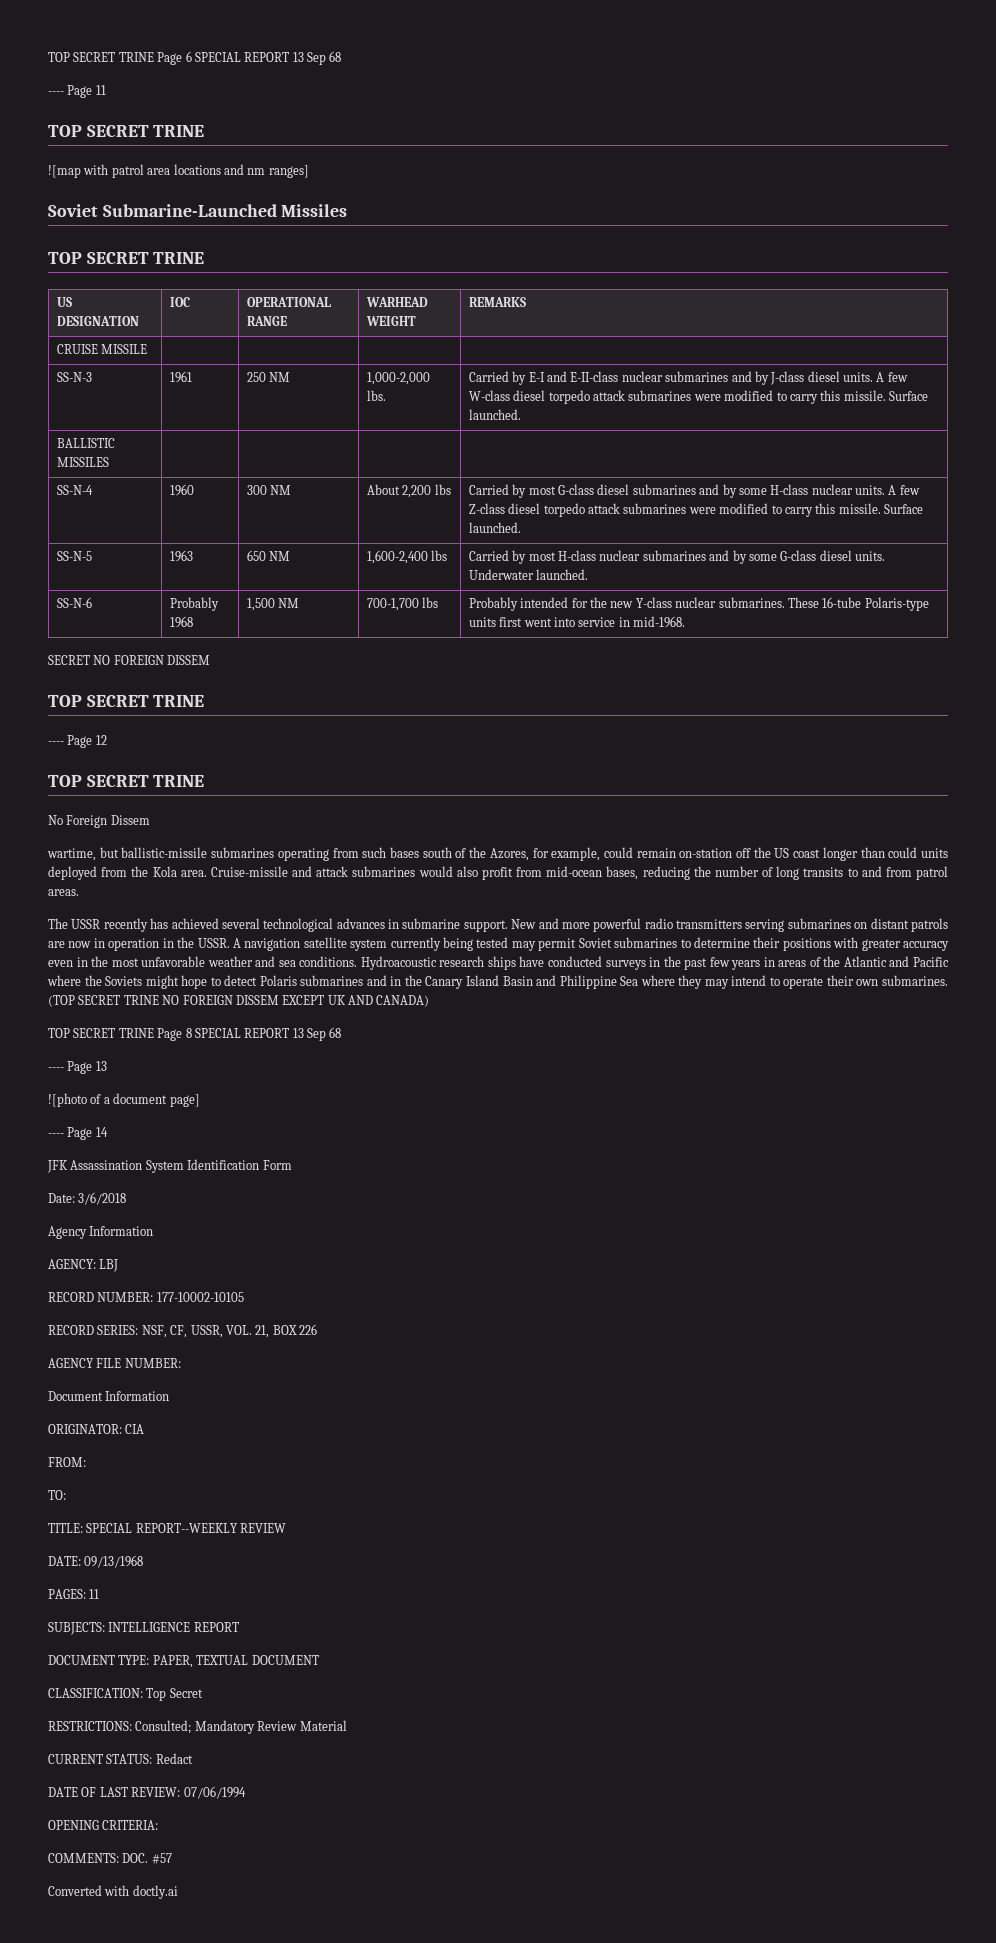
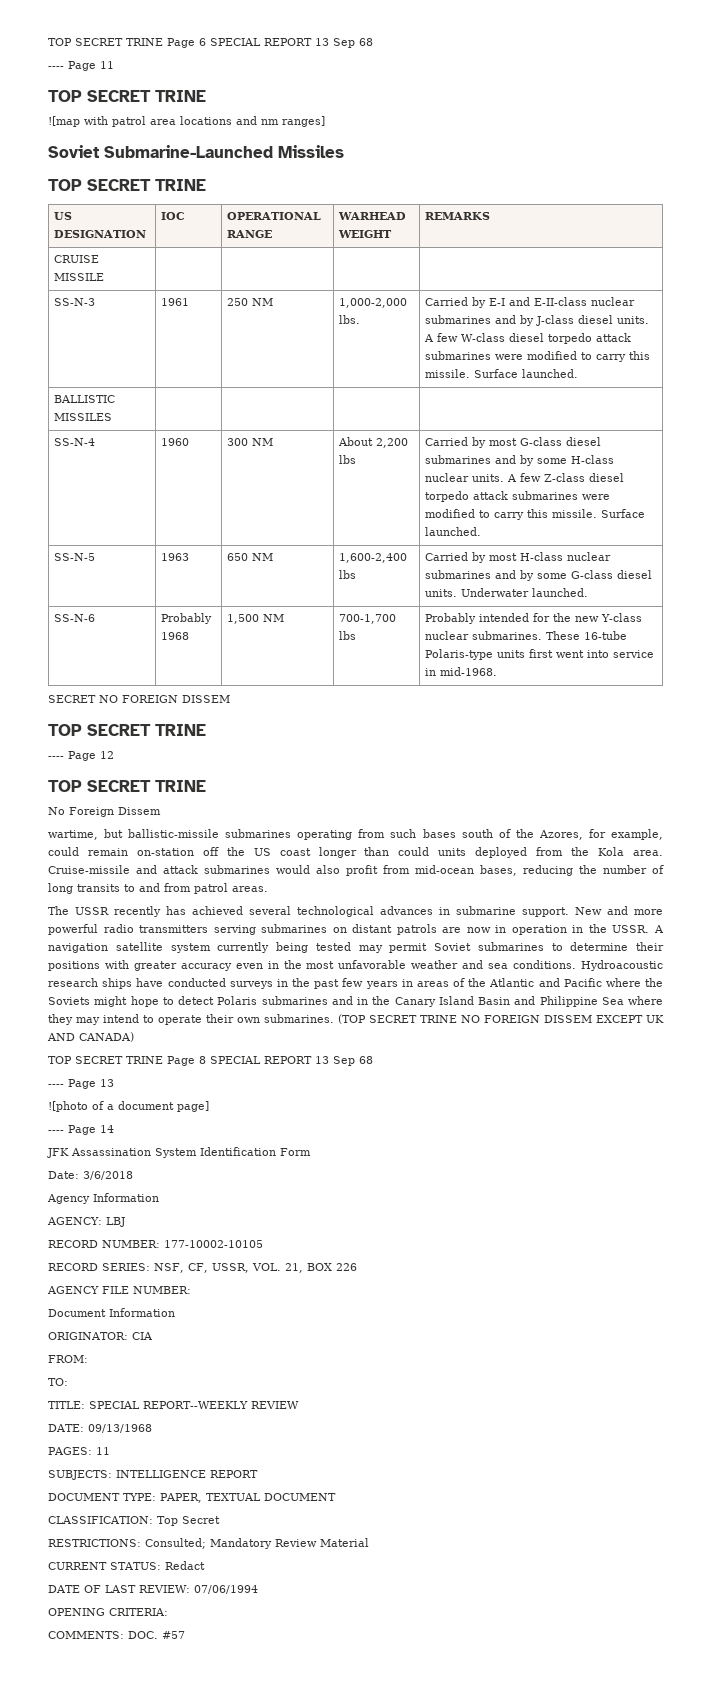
- Converted with doctly.ai

